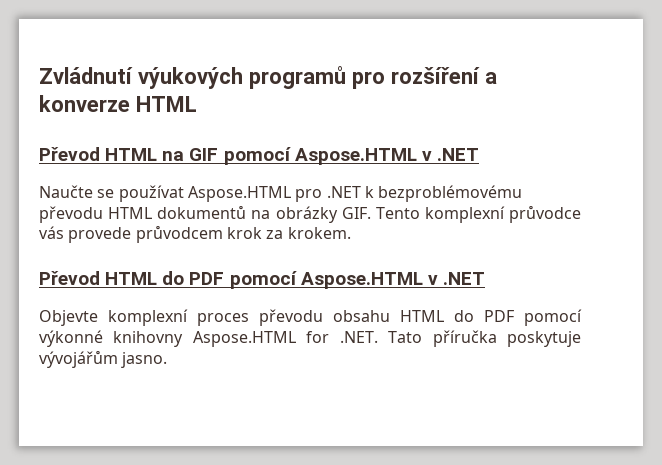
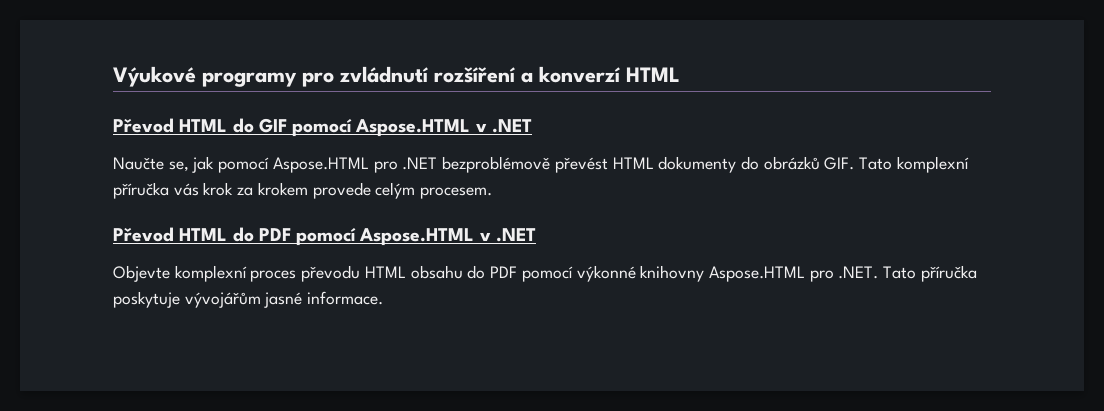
- Zvládnutí výukových programů pro rozšíření a konverze HTML
+ Výukové programy pro zvládnutí rozšíření a konverzí HTML
- Převod HTML na GIF pomocí Aspose.HTML v .NET
+ Převod HTML do GIF pomocí Aspose.HTML v .NET
- Naučte se používat Aspose.HTML pro .NET k bezproblémovému převodu HTML dokumentů na obrázky GIF. Tento komplexní průvodce vás provede průvodcem krok za krokem.
+ Naučte se, jak pomocí Aspose.HTML pro .NET bezproblémově převést HTML dokumenty do obrázků GIF. Tato komplexní příručka vás krok za krokem provede celým procesem.
- Objevte komplexní proces převodu obsahu HTML do PDF pomocí výkonné knihovny Aspose.HTML for .NET. Tato příručka poskytuje vývojářům jasno.
+ Objevte komplexní proces převodu HTML obsahu do PDF pomocí výkonné knihovny Aspose.HTML pro .NET. Tato příručka poskytuje vývojářům jasné informace.

